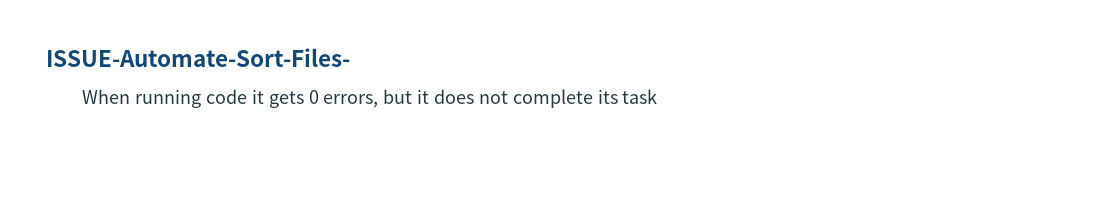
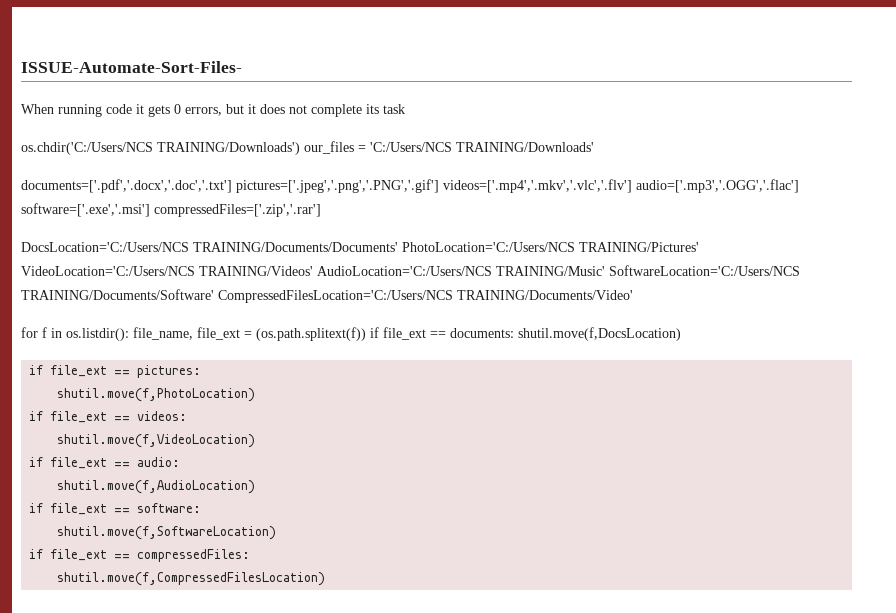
+ os.chdir('C:/Users/NCS TRAINING/Downloads') our_files = 'C:/Users/NCS TRAINING/Downloads'
+ documents=['.pdf','.docx','.doc','.txt'] pictures=['.jpeg','.png','.PNG','.gif'] videos=['.mp4','.mkv','.vlc','.flv'] audio=['.mp3','.OGG','.flac'] software=['.exe','.msi'] compressedFiles=['.zip','.rar']
+ DocsLocation='C:/Users/NCS TRAINING/Documents/Documents' PhotoLocation='C:/Users/NCS TRAINING/Pictures' VideoLocation='C:/Users/NCS TRAINING/Videos' AudioLocation='C:/Users/NCS TRAINING/Music' SoftwareLocation='C:/Users/NCS TRAINING/Documents/Software' CompressedFilesLocation='C:/Users/NCS TRAINING/Documents/Video'
+ for f in os.listdir(): file_name, file_ext = (os.path.splitext(f)) if file_ext == documents: shutil.move(f,DocsLocation)
+ if file_ext == pictures:
+ shutil.move(f,PhotoLocation)
+ if file_ext == videos:
+ shutil.move(f,VideoLocation)
+ if file_ext == audio:
+ shutil.move(f,AudioLocation)
+ if file_ext == software:
+ shutil.move(f,SoftwareLocation)
+ if file_ext == compressedFiles:
+ shutil.move(f,CompressedFilesLocation)

